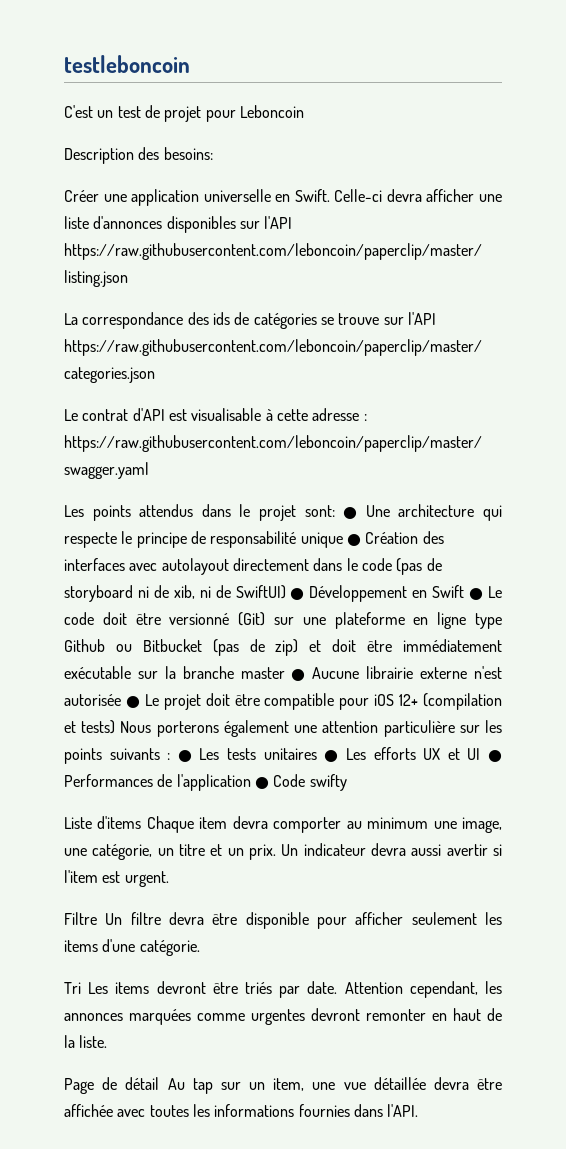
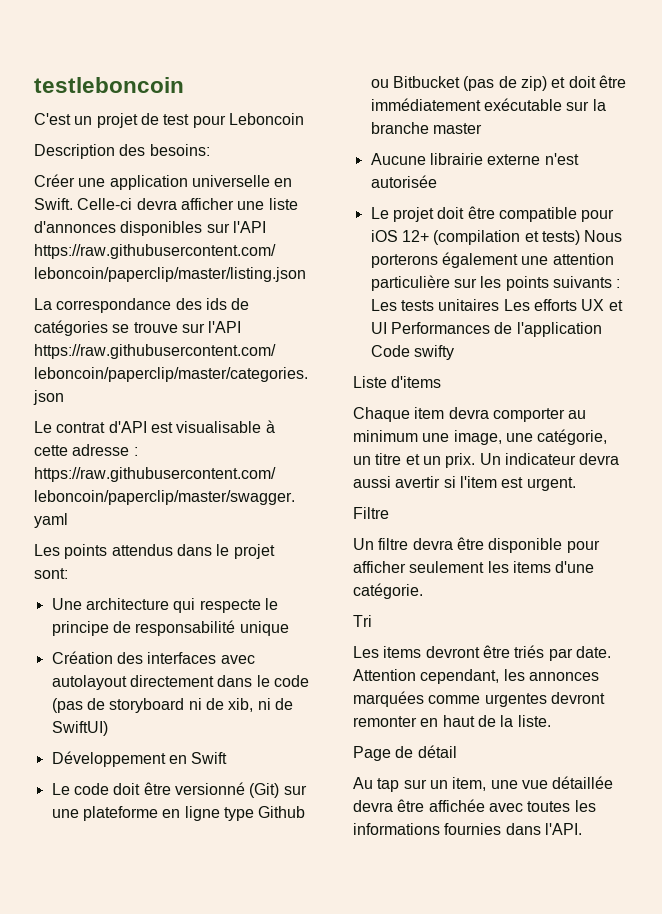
- C'est un test de projet pour Leboncoin
+ C'est un projet de test pour Leboncoin
- Les points attendus dans le projet sont: ● Une architecture qui respecte le principe de responsabilité unique ● Création des interfaces avec autolayout directement dans le code (pas de storyboard ni de xib, ni de SwiftUI) ● Développement en Swift ● Le code doit être versionné (Git) sur une plateforme en ligne type Github ou Bitbucket (pas de zip) et doit être immédiatement exécutable sur la branche master ● Aucune librairie externe n'est autorisée ● Le projet doit être compatible pour iOS 12+ (compilation et tests) Nous porterons également une attention particulière sur les points suivants :
+ Les points attendus dans le projet sont:
+ Une architecture qui respecte le principe de responsabilité unique
+ Création des interfaces avec autolayout directement dans le code (pas de storyboard ni de xib, ni de SwiftUI)
+ Développement en Swift
+ Le code doit être versionné (Git) sur une plateforme en ligne type Github ou Bitbucket (pas de zip) et doit être immédiatement exécutable sur la branche master
+ Aucune librairie externe n'est autorisée
+ Le projet doit être compatible pour iOS 12+ (compilation et tests) Nous porterons également une attention particulière sur les points suivants :
- ● Les tests unitaires ● Les efforts UX et UI ● Performances de l'application ● Code swifty
+ Les tests unitaires Les efforts UX et UI Performances de l'application Code swifty
- Liste d'items Chaque item devra comporter au minimum une image, une catégorie, un titre et un prix.
+ Liste d'items
+ Chaque item devra comporter au minimum une image, une catégorie, un titre et un prix.
- Filtre Un filtre devra être disponible pour afficher seulement les items d'une catégorie.
+ Filtre
+ Un filtre devra être disponible pour afficher seulement les items d'une catégorie.
- Tri Les items devront être triés par date.
+ Tri
+ Les items devront être triés par date.
- Page de détail Au tap sur un item, une vue détaillée devra être affichée avec toutes les informations fournies dans l'API.
+ Page de détail
+ Au tap sur un item, une vue détaillée devra être affichée avec toutes les informations fournies dans l'API.

